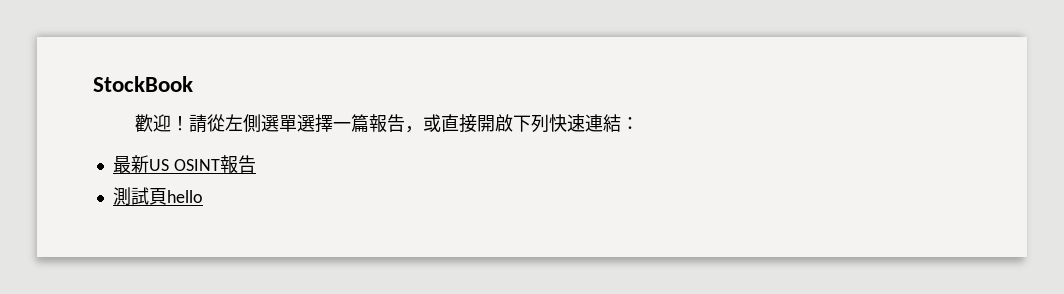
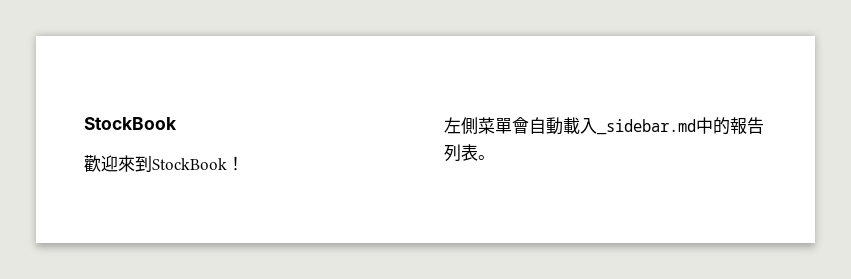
- 歡迎！請從左側選單選擇一篇報告，或直接開啟下列快速連結：
- 最新US OSINT報告
- 測試頁hello
+ 歡迎來到StockBook！
+ 左側菜單會自動載入_sidebar.md中的報告列表。

